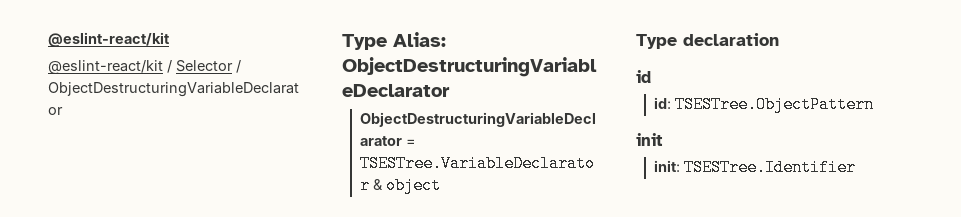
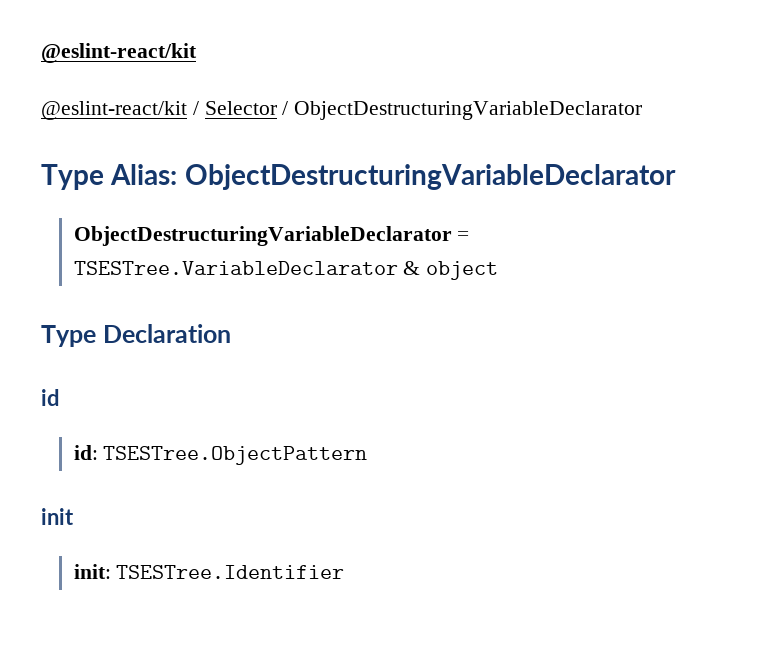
- Type declaration
+ Type Declaration

